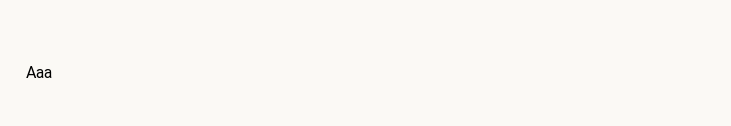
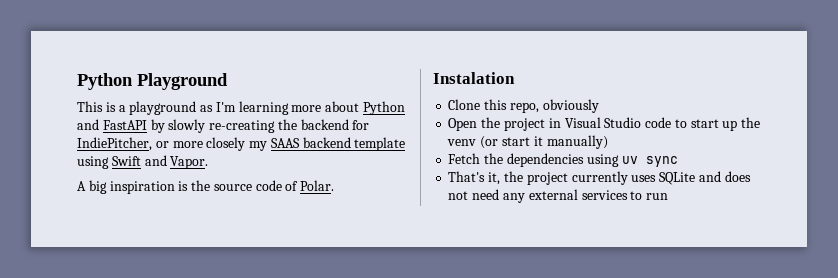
- Aaa
+ Python Playground
+ This is a playground as I'm learning more about Python and FastAPI by slowly re-creating the backend for IndiePitcher, or more closely my SAAS backend template using Swift and Vapor.
+ A big inspiration is the source code of Polar.
+ Instalation
+ Clone this repo, obviously
+ Open the project in Visual Studio code to start up the venv (or start it manually)
+ Fetch the dependencies using uv sync
+ That's it, the project currently uses SQLite and does not need any external services to run

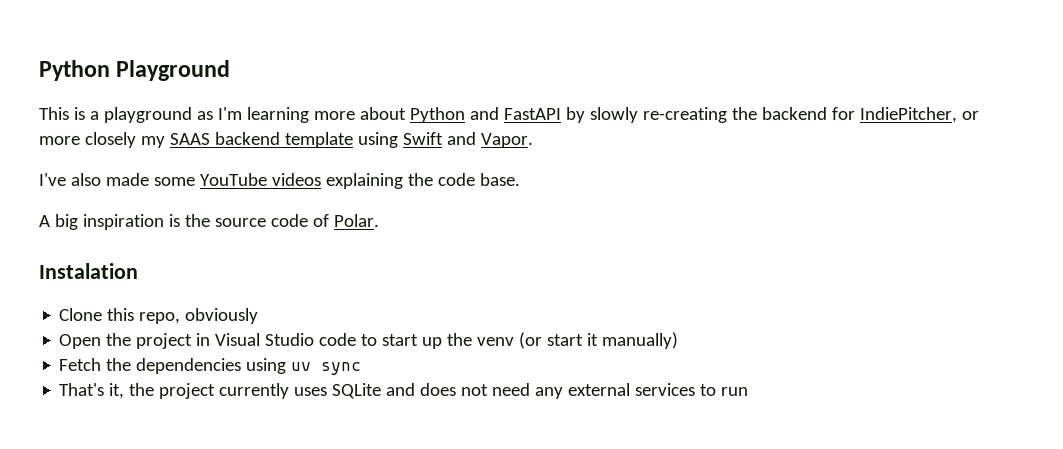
+ I've also made some YouTube videos explaining the code base.

